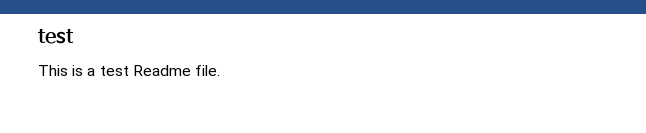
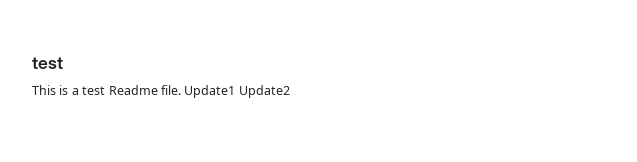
+ Update1 Update2

